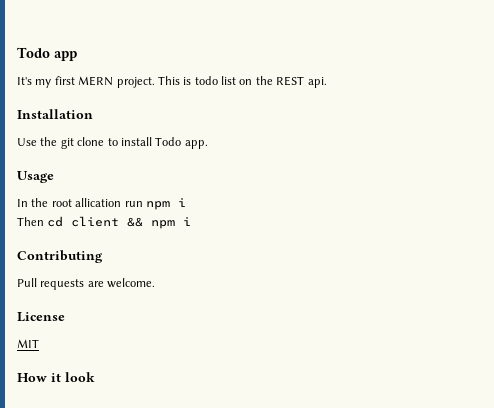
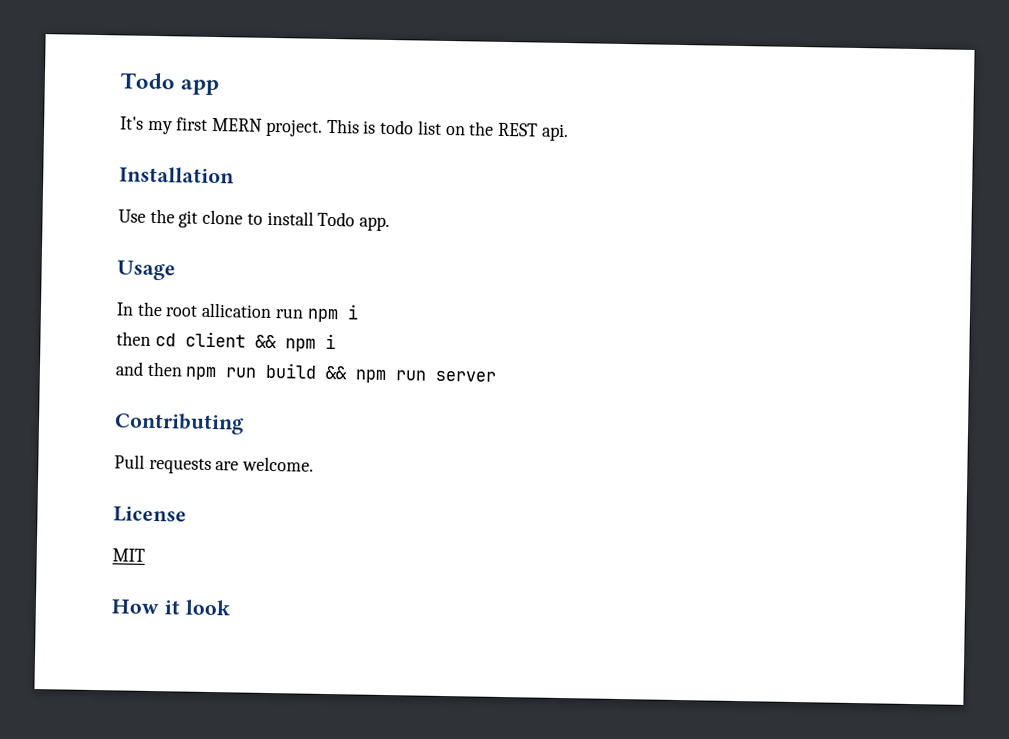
- Then cd client && npm i
+ then cd client && npm i
+ and then npm run build && npm run server

